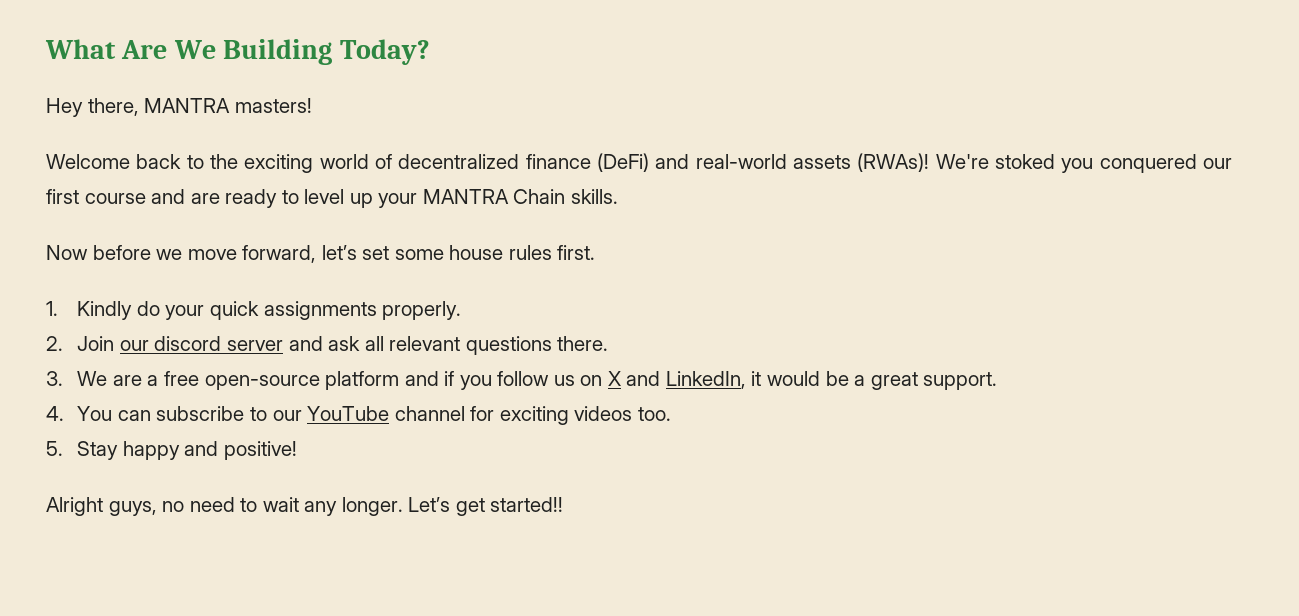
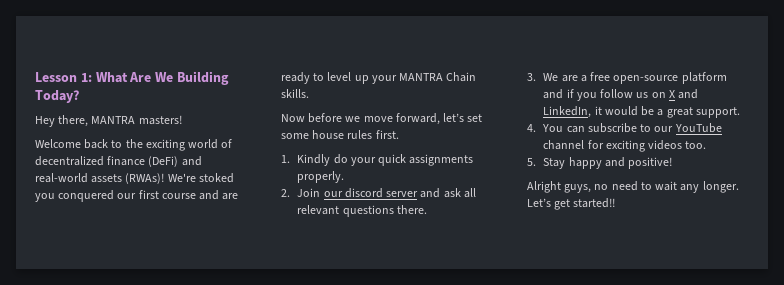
- What Are We Building Today?
+ Lesson 1: What Are We Building Today?

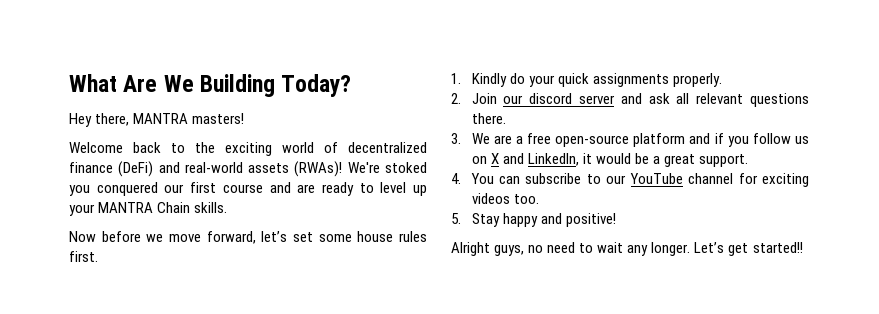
- Lesson 1: What Are We Building Today?
+ What Are We Building Today?

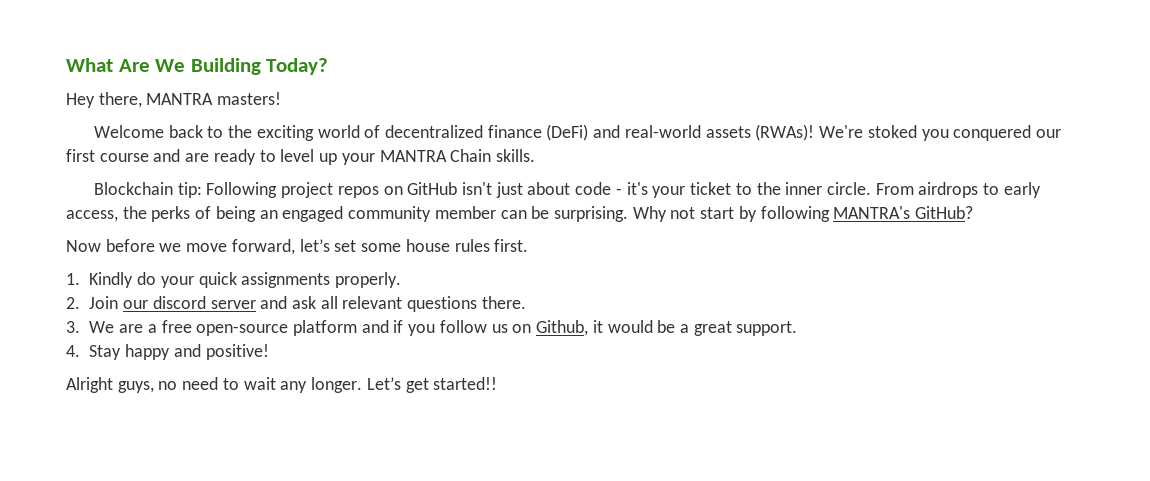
+ Blockchain tip: Following project repos on GitHub isn't just about code - it's your ticket to the inner circle. From airdrops to early access, the perks of being an engaged community member can be surprising. Why not start by following MANTRA's GitHub?
- 3. We are a free open-source platform and if you follow us on X and LinkedIn, it would be a great support.
+ 3. We are a free open-source platform and if you follow us on Github, it would be a great support.
- 4. You can subscribe to our YouTube channel for exciting videos too.
- 5. Stay happy and positive!
+ 4. Stay happy and positive!

